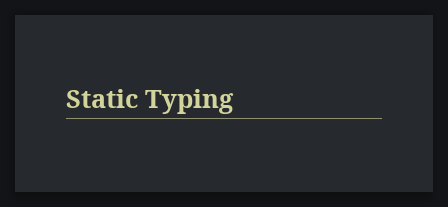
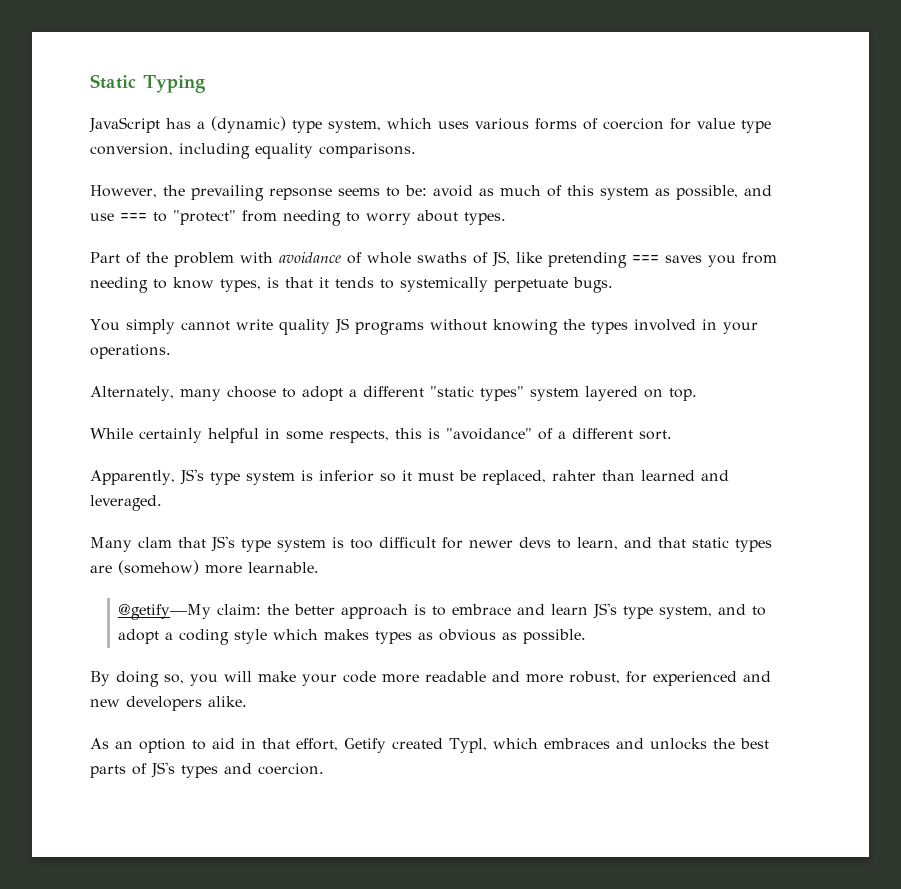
+ JavaScript has a (dynamic) type system, which uses various forms of coercion for value type conversion, including equality comparisons.
+ However, the prevailing repsonse seems to be: avoid as much of this system as possible, and use === to "protect" from needing to worry about types.
+ Part of the problem with avoidance of whole swaths of JS, like pretending === saves you from needing to know types, is that it tends to systemically perpetuate bugs.
+ You simply cannot write quality JS programs without knowing the types involved in your operations.
+ Alternately, many choose to adopt a different "static types" system layered on top.
+ While certainly helpful in some respects, this is "avoidance" of a different sort.
+ Apparently, JS's type system is inferior so it must be replaced, rahter than learned and leveraged.
+ Many clam that JS's type system is too difficult for newer devs to learn, and that static types are (somehow) more learnable.
+ @getify—My claim: the better approach is to embrace and learn JS's type system, and to adopt a coding style which makes types as obvious as possible.
+ By doing so, you will make your code more readable and more robust, for experienced and new developers alike.
+ As an option to aid in that effort, Getify created Typl, which embraces and unlocks the best parts of JS's types and coercion.

